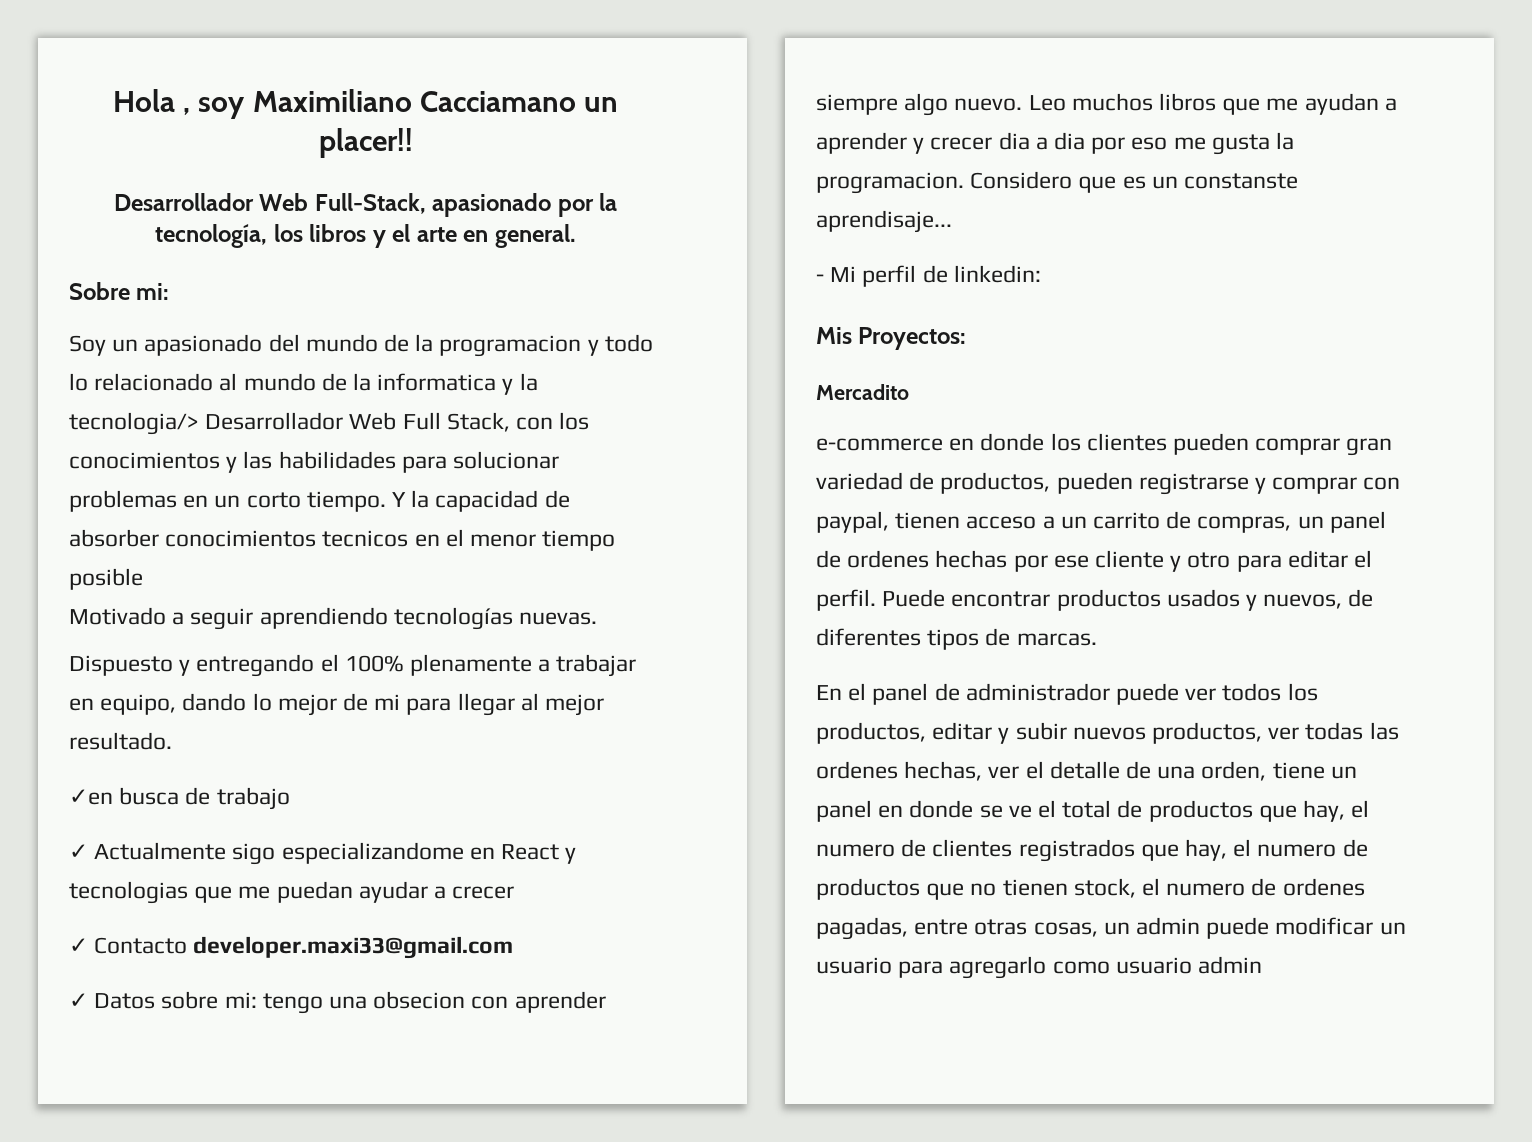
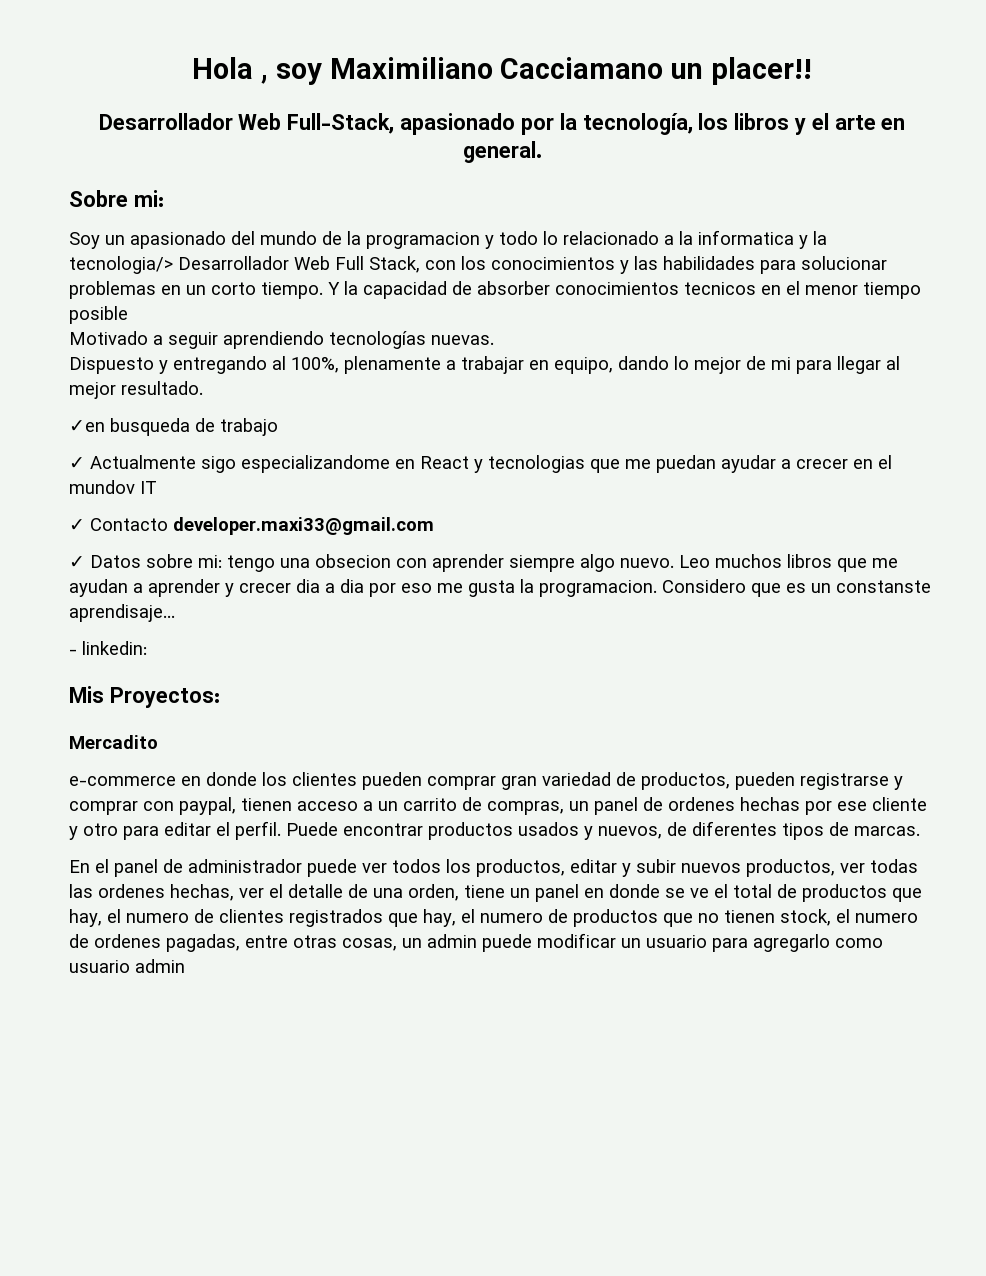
- Soy un apasionado del mundo de la programacion y todo lo relacionado al mundo de la informatica y la tecnologia/> Desarrollador Web Full Stack, con los conocimientos y las habilidades para solucionar problemas en un corto tiempo.
+ Soy un apasionado del mundo de la programacion y todo lo relacionado a la informatica y la tecnologia/> Desarrollador Web Full Stack, con los conocimientos y las habilidades para solucionar problemas en un corto tiempo.
- Dispuesto y entregando el 100% plenamente a trabajar en equipo, dando lo mejor de mi para llegar al mejor resultado.
+ Dispuesto y entregando al 100%, plenamente a trabajar en equipo, dando lo mejor de mi para llegar al mejor resultado.
- ✓en busca de trabajo
+ ✓en busqueda de trabajo
- ✓ Actualmente sigo especializandome en React y tecnologias que me puedan ayudar a crecer
+ ✓ Actualmente sigo especializandome en React y tecnologias que me puedan ayudar a crecer en el mundov IT
- - Mi perfil de linkedin:
+ - linkedin:

